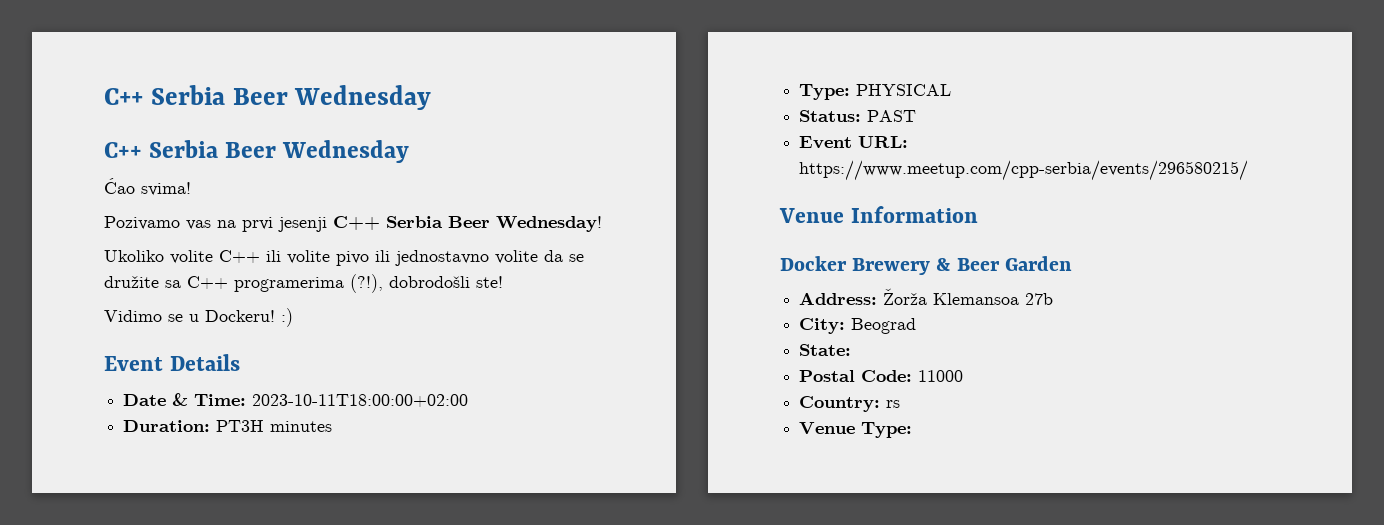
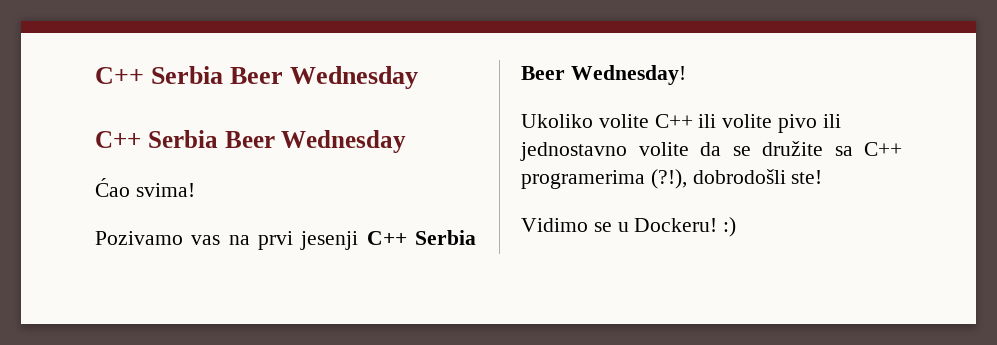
- Event Details
- Date & Time: 2023-10-11T18:00:00+02:00
- Duration: PT3H minutes
- Type: PHYSICAL
- Status: PAST
- Event URL: https://www.meetup.com/cpp-serbia/events/296580215/
- Venue Information
- Docker Brewery & Beer Garden
- Address: Žorža Klemansoa 27b
- City: Beograd
- State:
- Postal Code: 11000
- Country: rs
- Venue Type:

